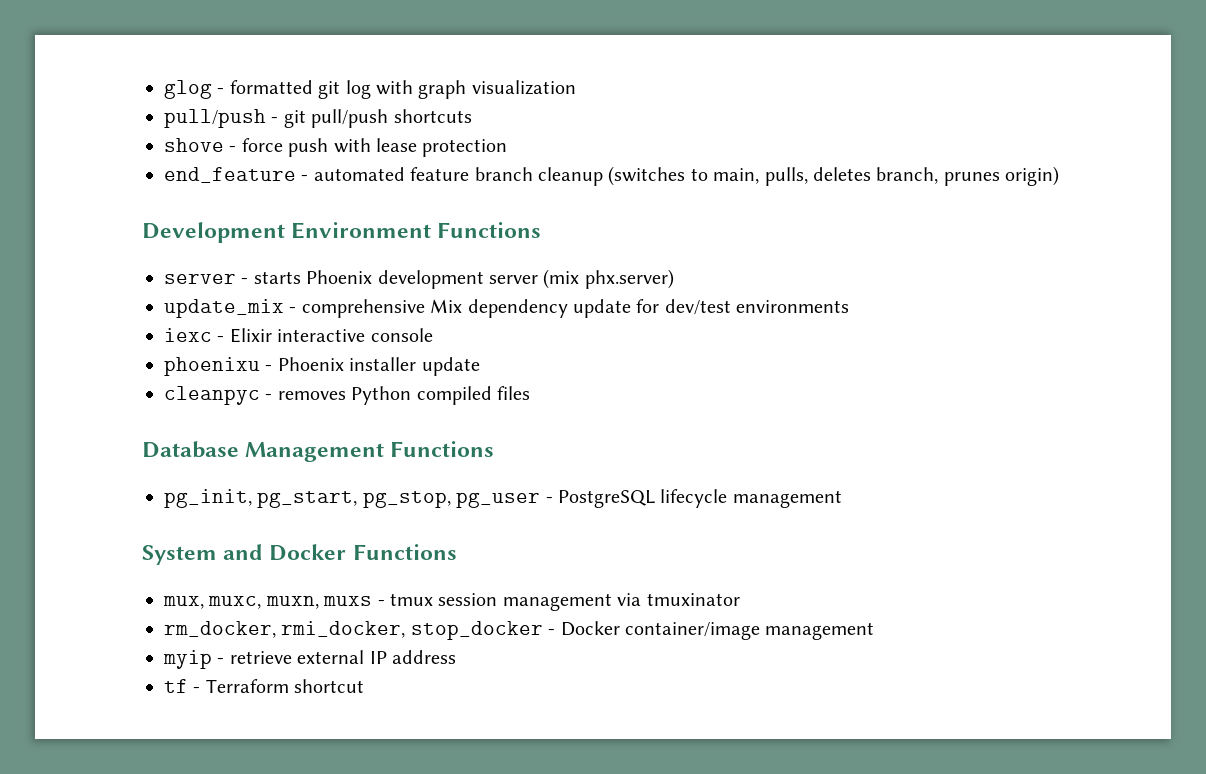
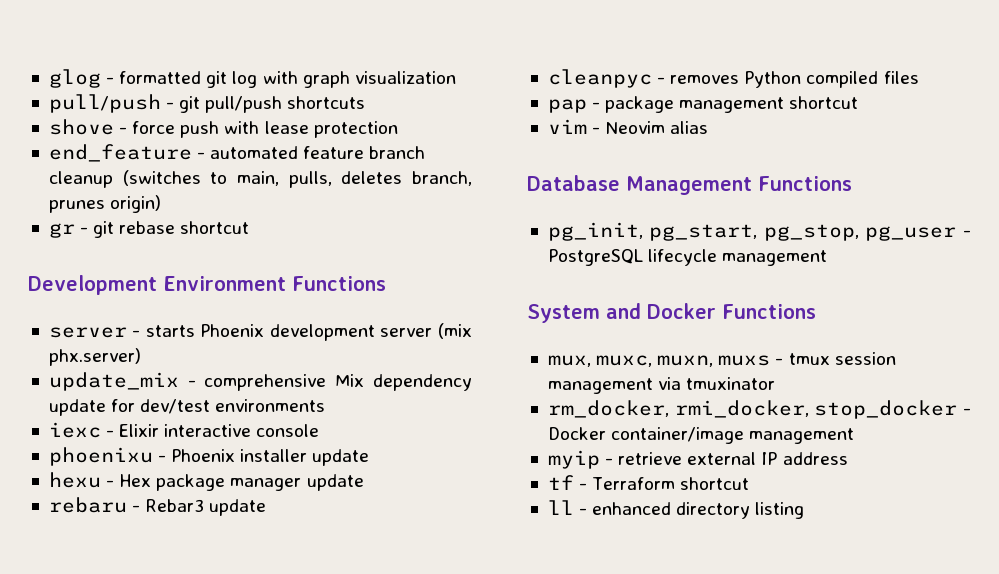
+ gr - git rebase shortcut
+ hexu - Hex package manager update
+ rebaru - Rebar3 update
+ pap - package management shortcut
+ vim - Neovim alias
+ ll - enhanced directory listing

